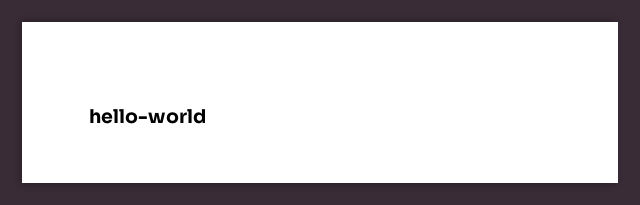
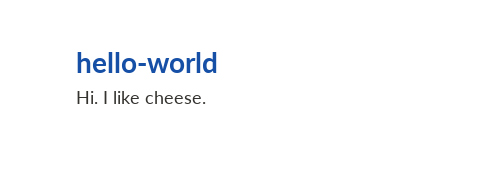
+ Hi. I like cheese.

